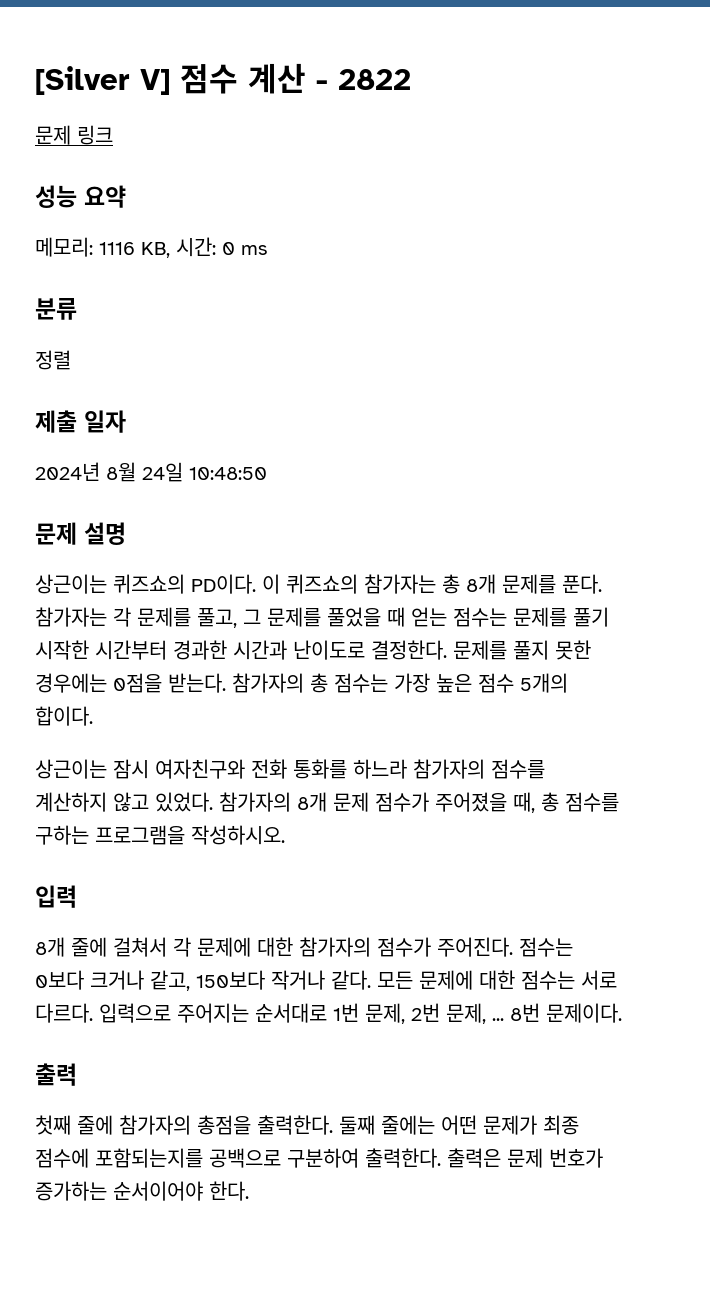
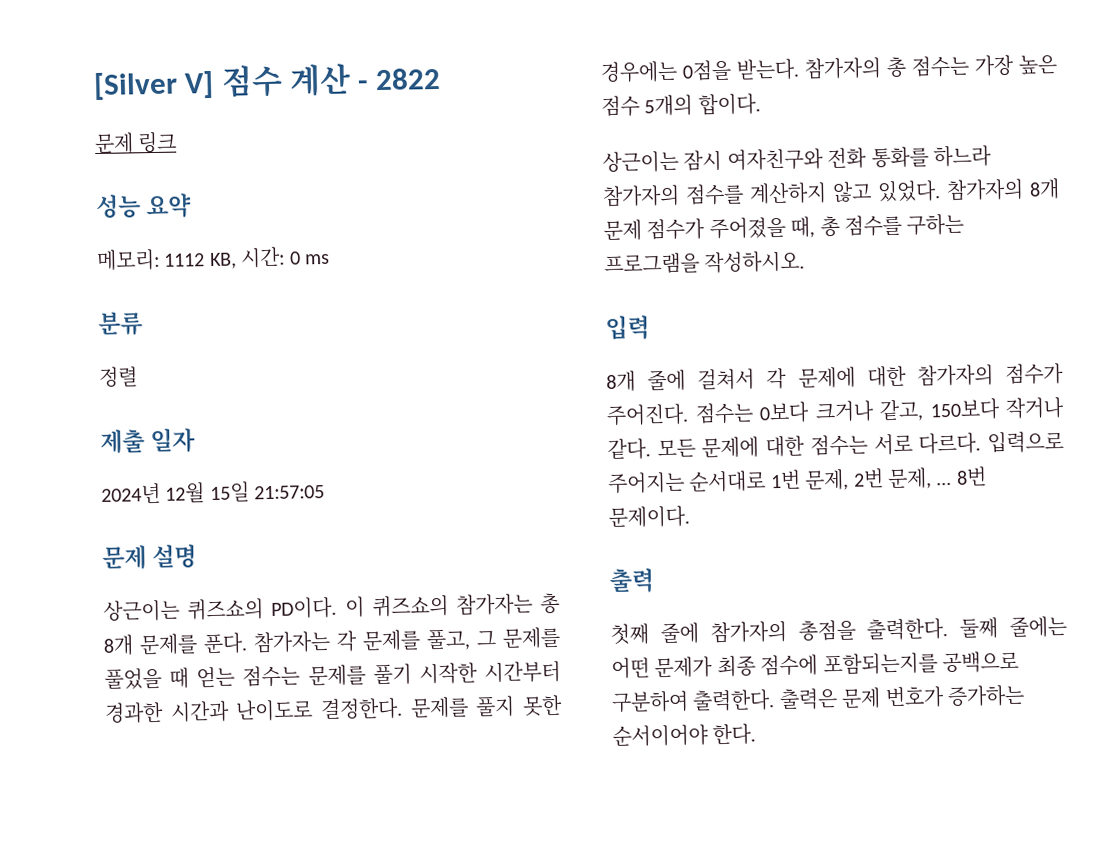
- 메모리: 1116 KB, 시간: 0 ms
+ 메모리: 1112 KB, 시간: 0 ms
- 2024년 8월 24일 10:48:50
+ 2024년 12월 15일 21:57:05

